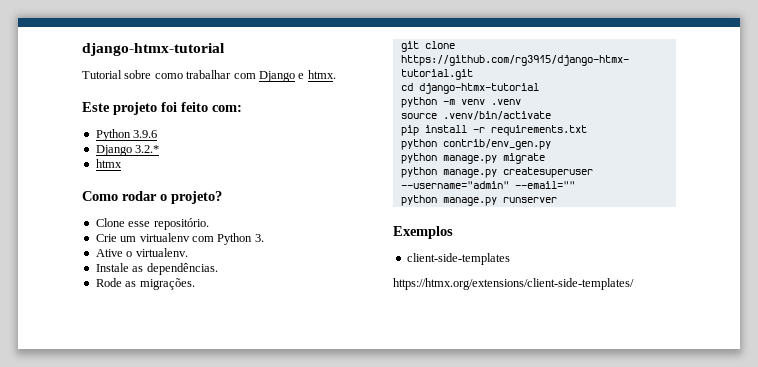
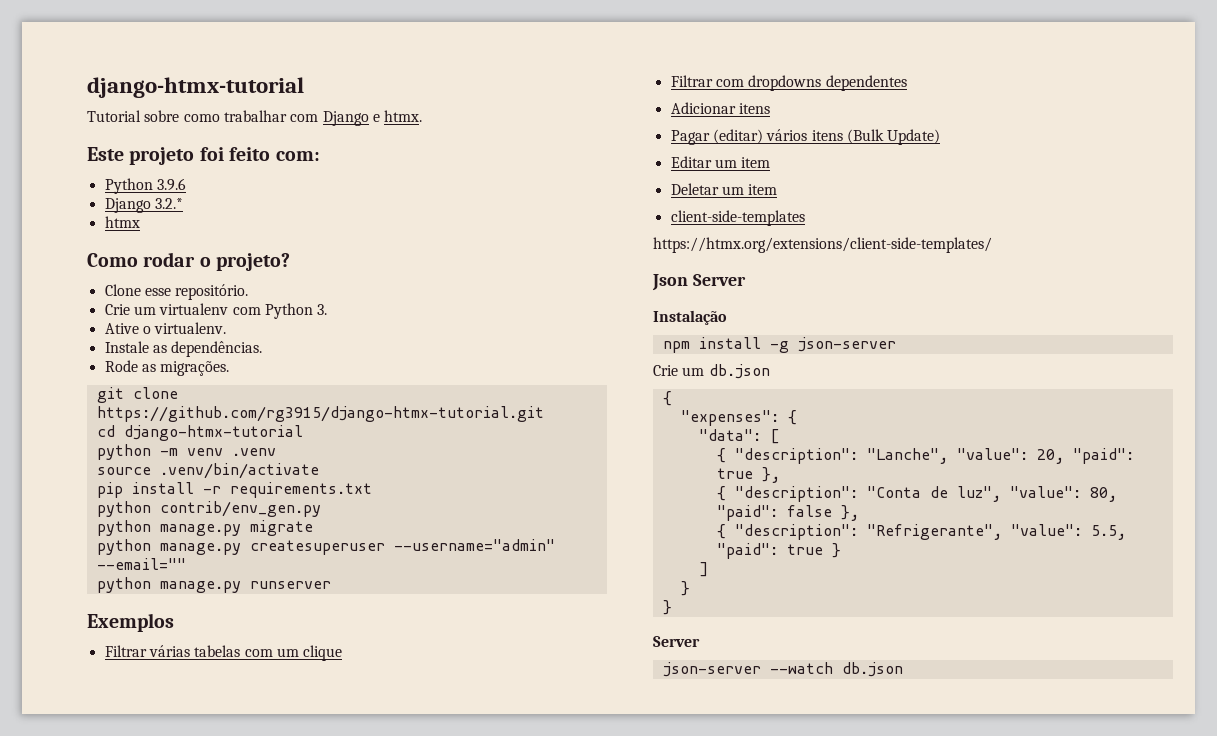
+ Filtrar várias tabelas com um clique
+ Filtrar com dropdowns dependentes
+ Adicionar itens
+ Pagar (editar) vários itens (Bulk Update)
+ Editar um item
+ Deletar um item
  client-side-templates
  https://htmx.org/extensions/client-side-templates/
+ Json Server
+ Instalação
+ npm install -g json-server
+ Crie um db.json
+ {
+ "expenses": {
+ "data": [
+ { "description": "Lanche", "value": 20, "paid": true },
+ { "description": "Conta de luz", "value": 80, "paid": false },
+ { "description": "Refrigerante", "value": 5.5, "paid": true }
+ ]
+ }
+ }
+ Server
+ json-server --watch db.json

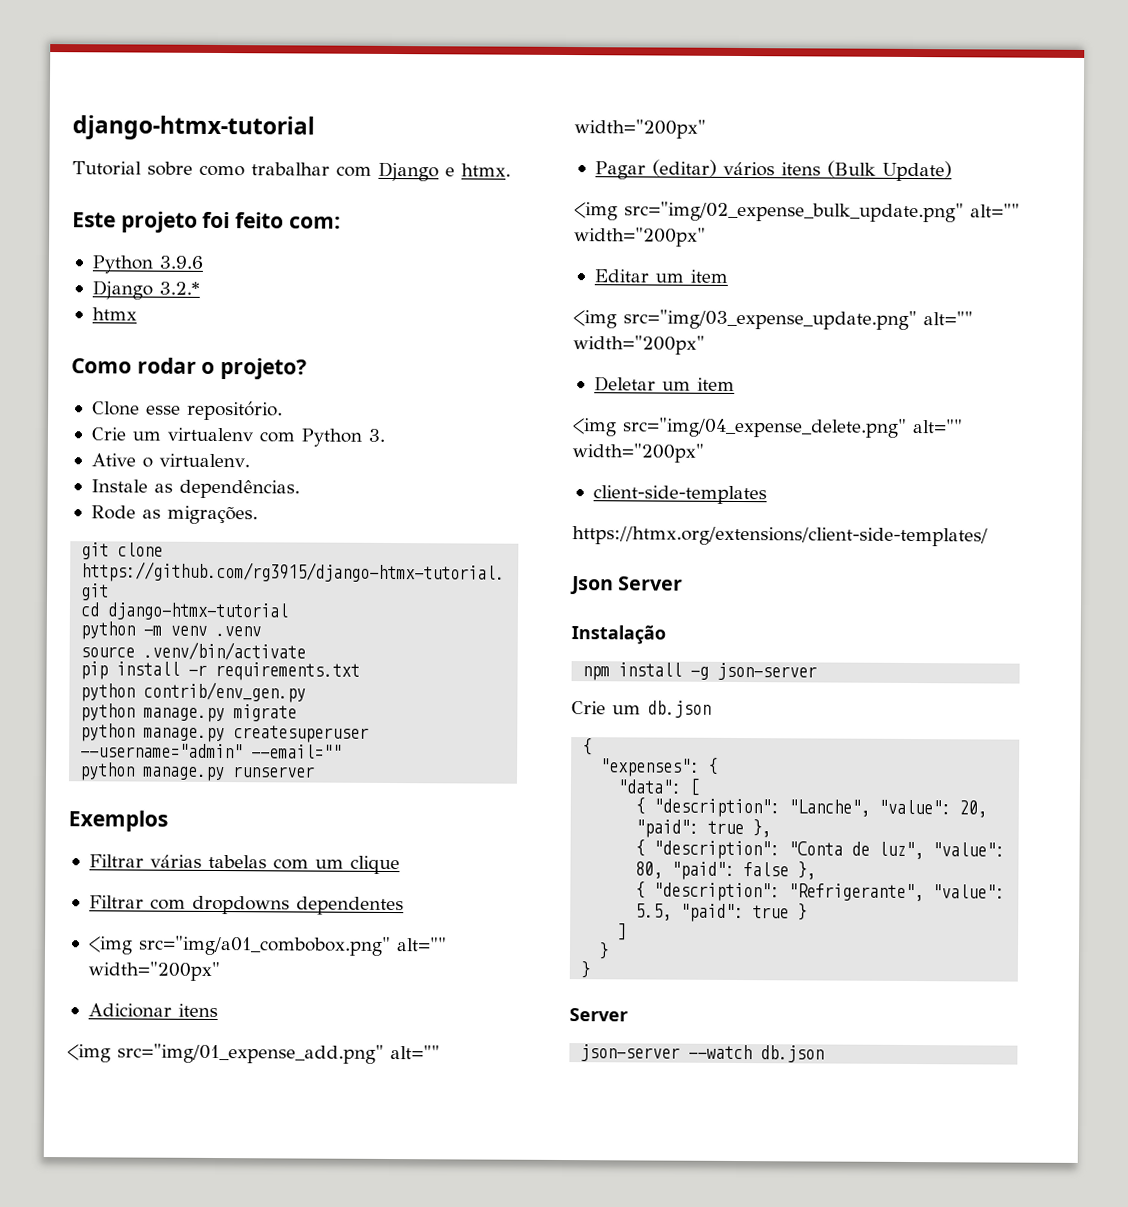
+ <img src="img/a01_combobox.png" alt="" width="200px"
  Adicionar itens
+ <img src="img/01_expense_add.png" alt="" width="200px"
+ <img src="img/02_expense_bulk_update.png" alt="" width="200px"
+ <img src="img/03_expense_update.png" alt="" width="200px"
+ <img src="img/04_expense_delete.png" alt="" width="200px"

